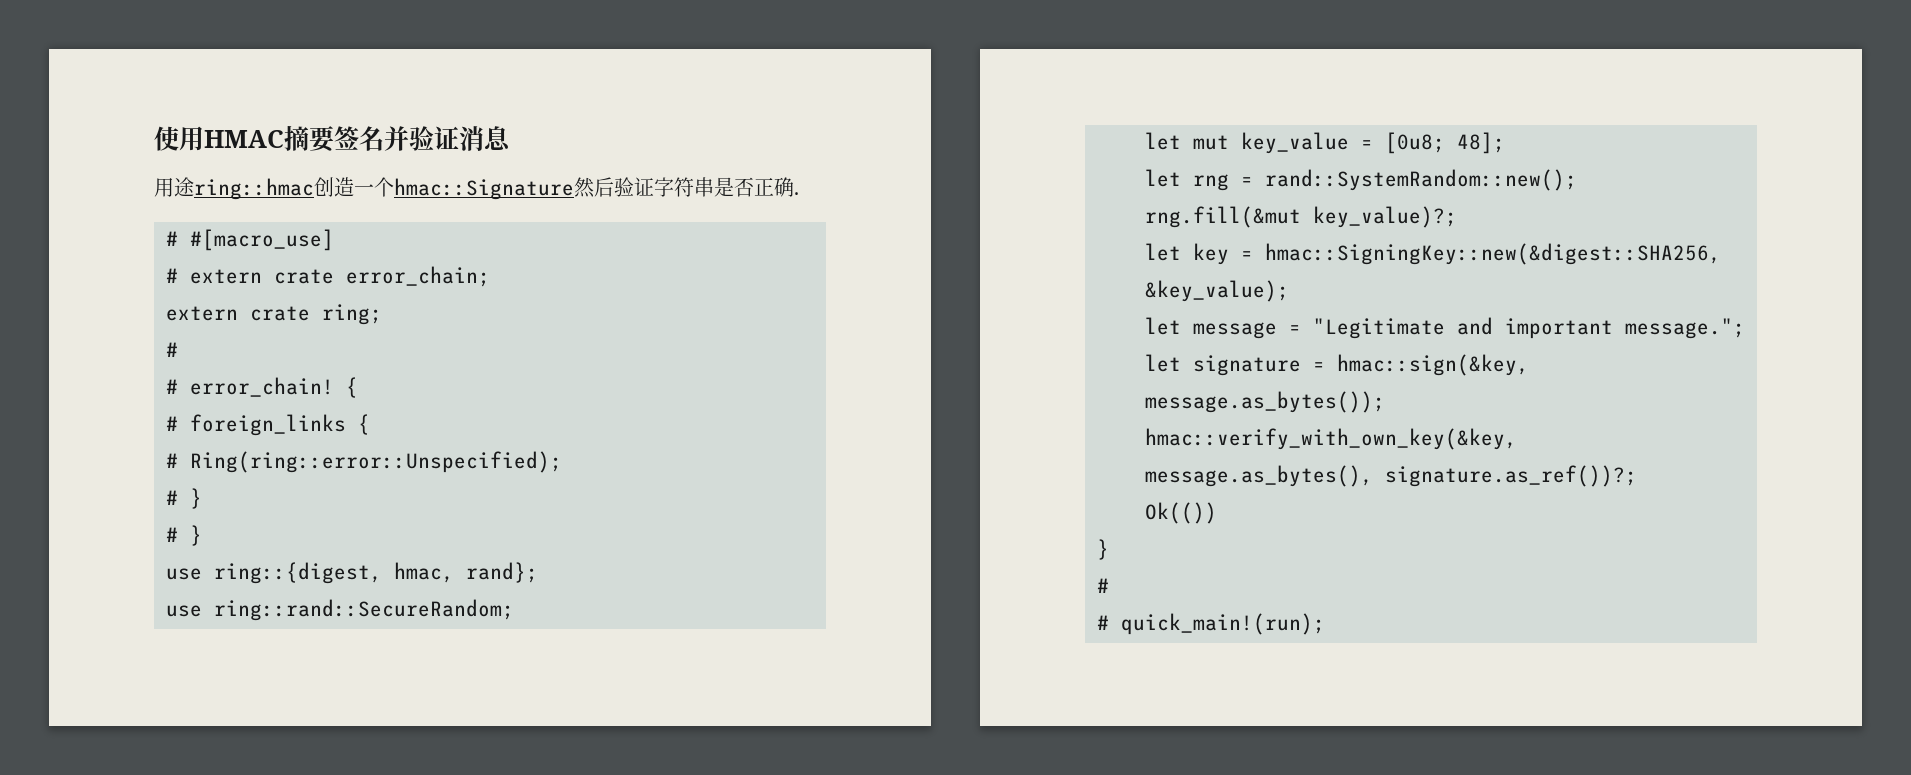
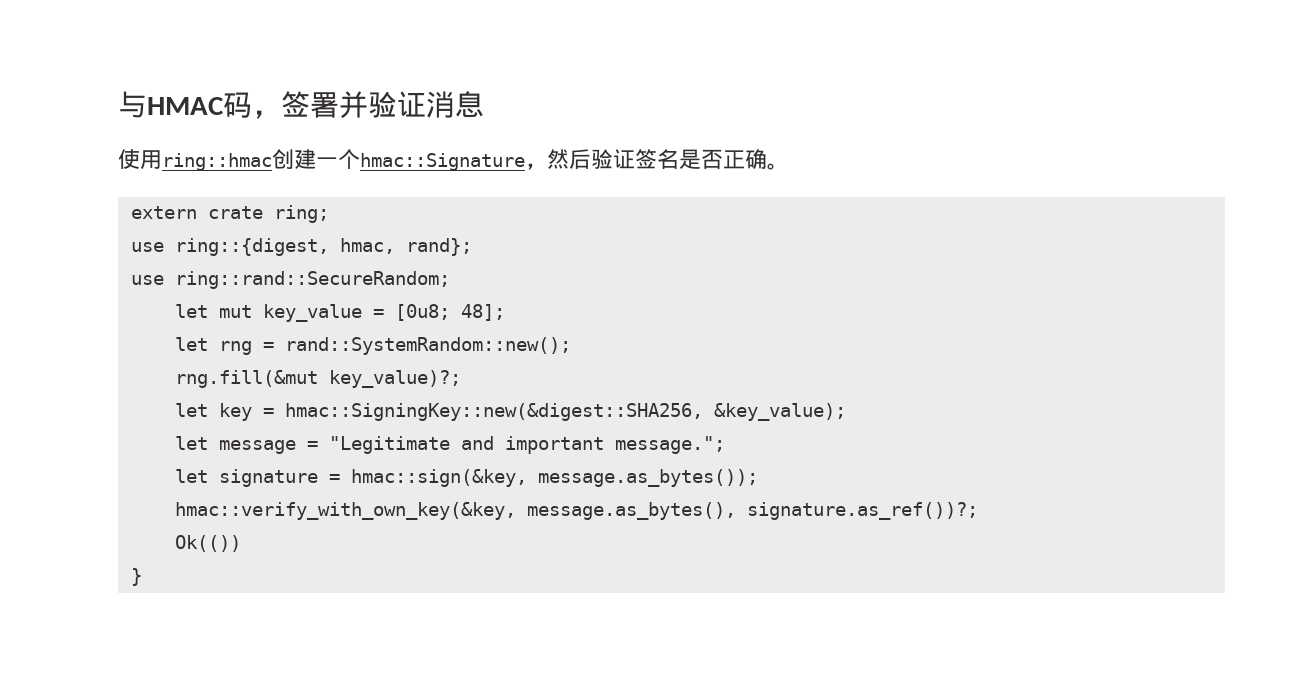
- 使用HMAC摘要签名并验证消息
+ 与HMAC码，签署并验证消息
- 用途ring::hmac创造一个hmac::Signature然后验证字符串是否正确.
- # #[macro_use]
- # extern crate error_chain;
+ 使用ring::hmac创建一个hmac::Signature，然后验证签名是否正确。
  extern crate ring;
- #
- # error_chain! {
- # foreign_links {
- # Ring(ring::error::Unspecified);
- # }
- # }
  Ok(())
  }
- #
- # quick_main!(run);

